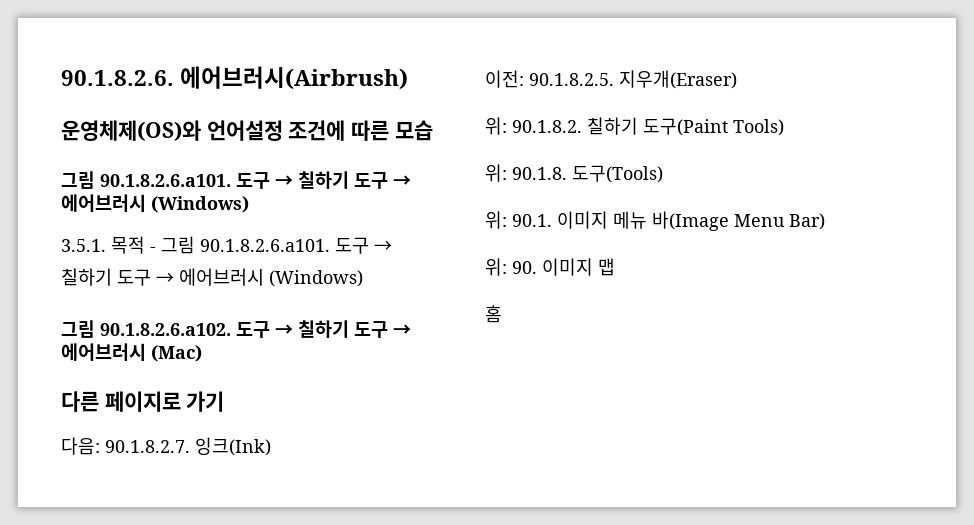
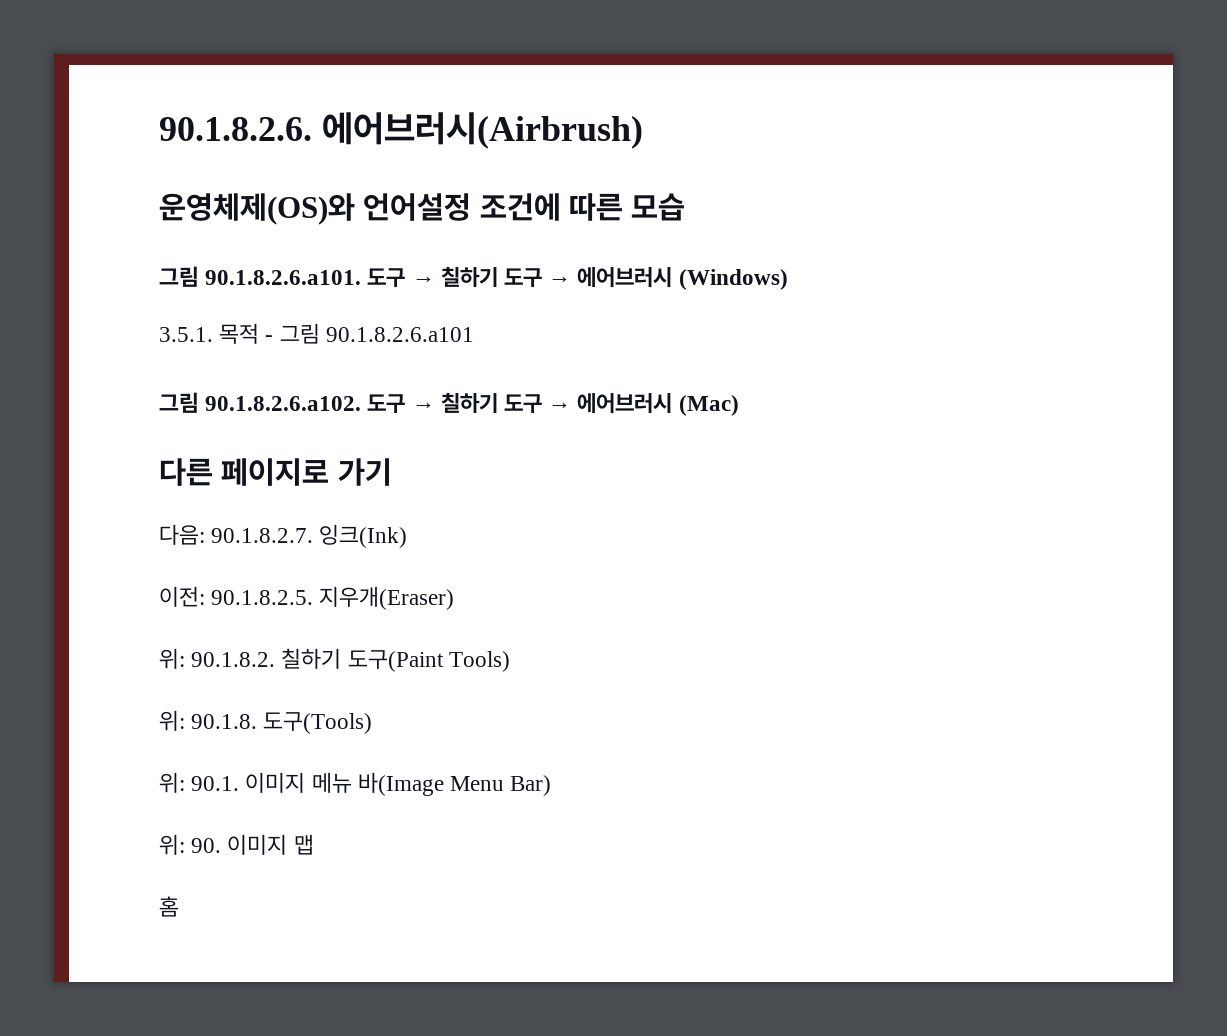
- 3.5.1. 목적 - 그림 90.1.8.2.6.a101. 도구 → 칠하기 도구 → 에어브러시 (Windows)
+ 3.5.1. 목적 - 그림 90.1.8.2.6.a101

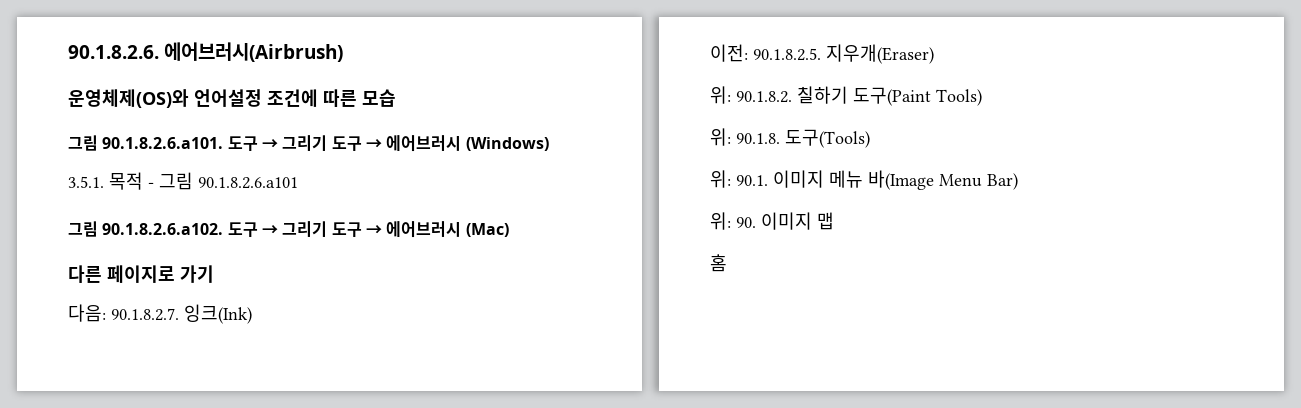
- 그림 90.1.8.2.6.a101. 도구 → 칠하기 도구 → 에어브러시 (Windows)
+ 그림 90.1.8.2.6.a101. 도구 → 그리기 도구 → 에어브러시 (Windows)
- 그림 90.1.8.2.6.a102. 도구 → 칠하기 도구 → 에어브러시 (Mac)
+ 그림 90.1.8.2.6.a102. 도구 → 그리기 도구 → 에어브러시 (Mac)

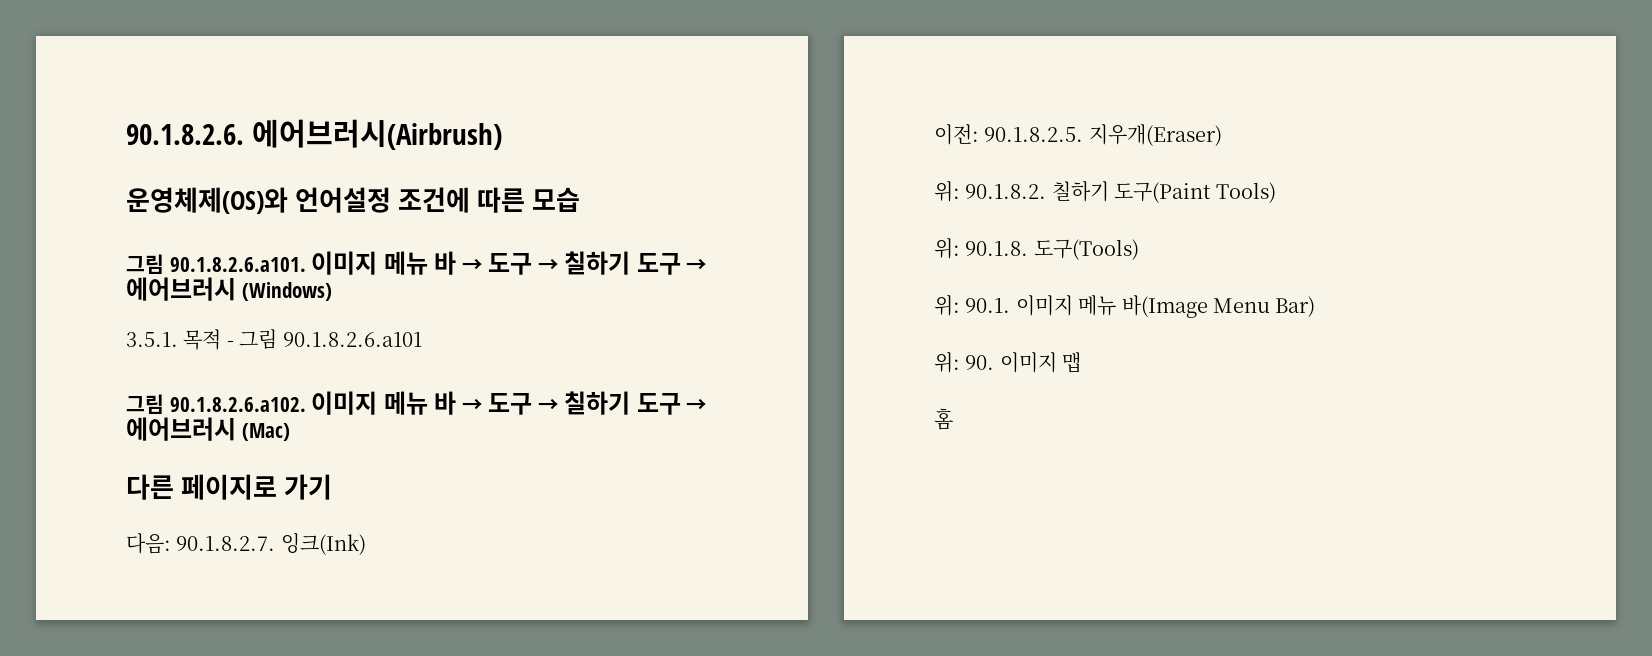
- 그림 90.1.8.2.6.a101. 도구 → 그리기 도구 → 에어브러시 (Windows)
+ 그림 90.1.8.2.6.a101. 이미지 메뉴 바 → 도구 → 칠하기 도구 → 에어브러시 (Windows)
- 그림 90.1.8.2.6.a102. 도구 → 그리기 도구 → 에어브러시 (Mac)
+ 그림 90.1.8.2.6.a102. 이미지 메뉴 바 → 도구 → 칠하기 도구 → 에어브러시 (Mac)

